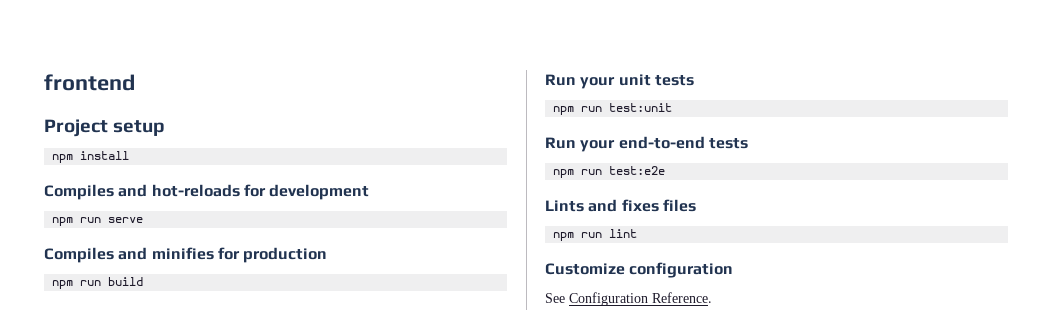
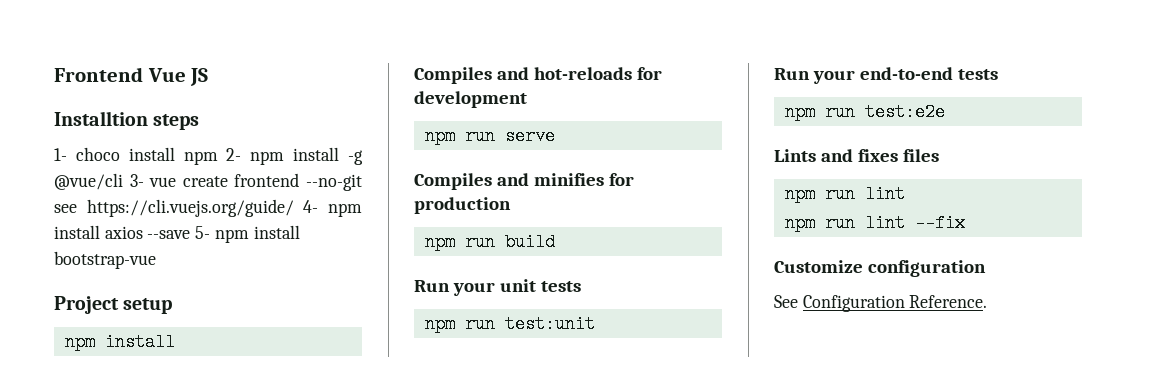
- frontend
+ Frontend Vue JS
+ Installtion steps
+ 1- choco install npm 2- npm install -g @vue/cli 3- vue create frontend --no-git see https://cli.vuejs.org/guide/ 4- npm install axios --save 5- npm install bootstrap-vue
+ npm run lint --fix

